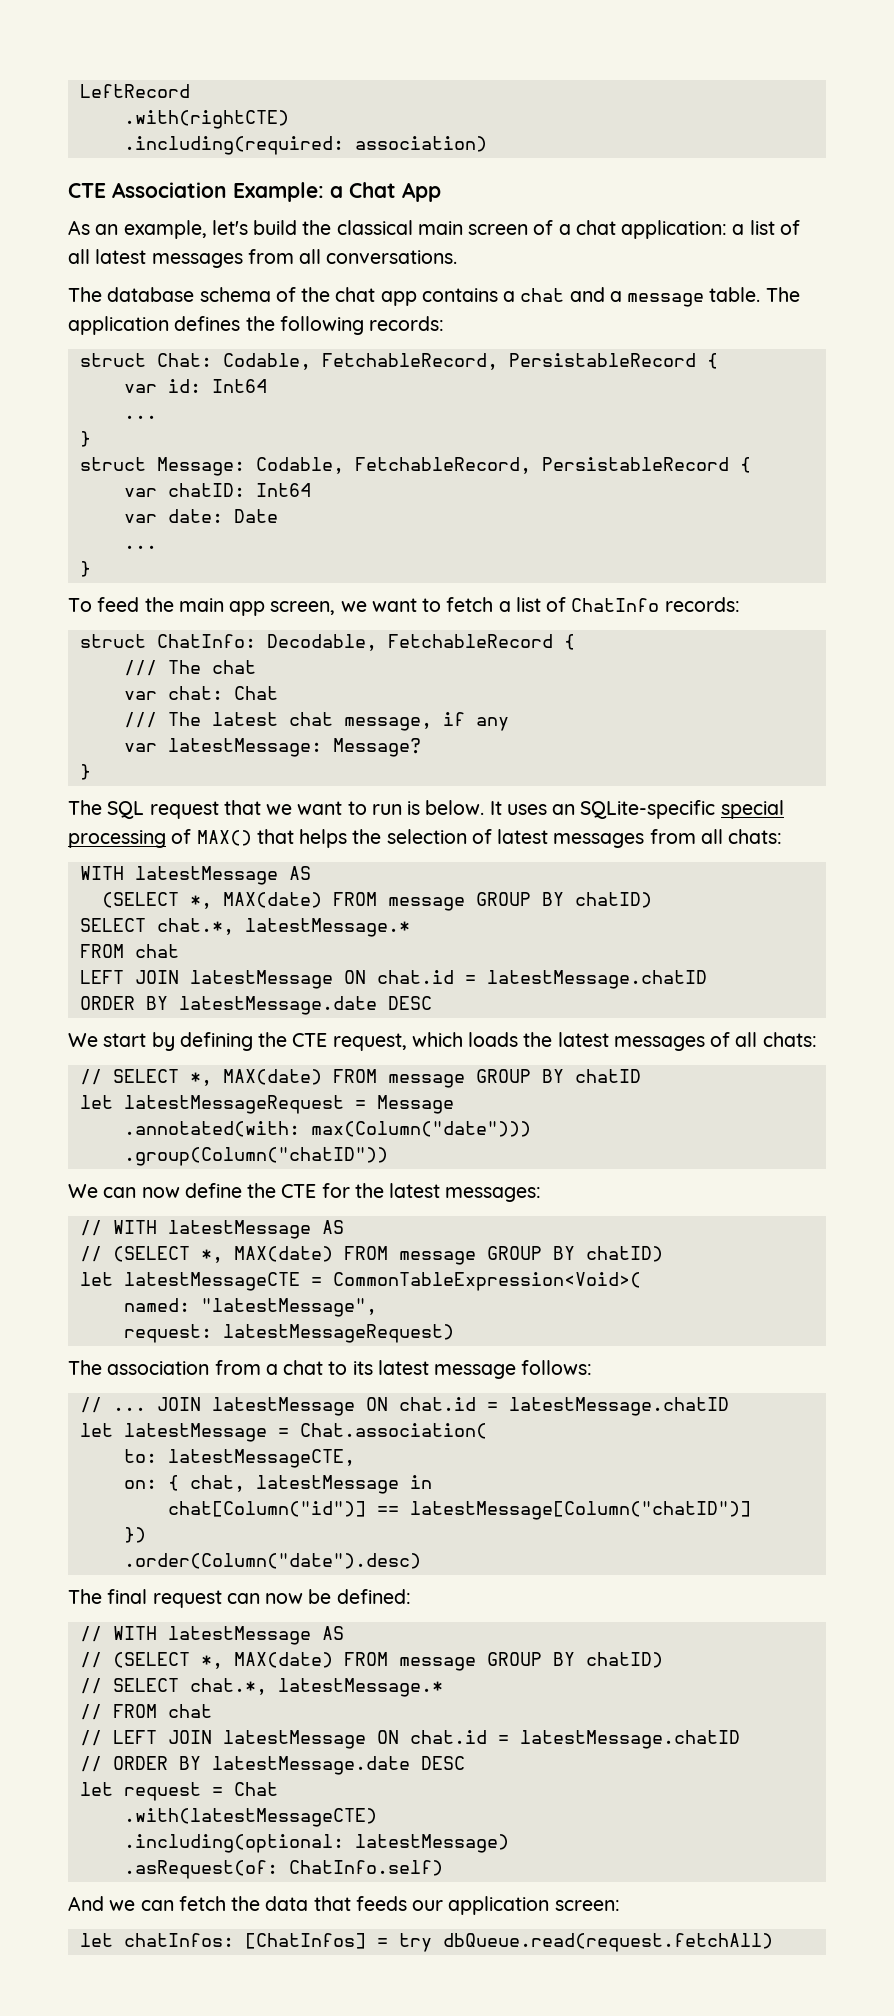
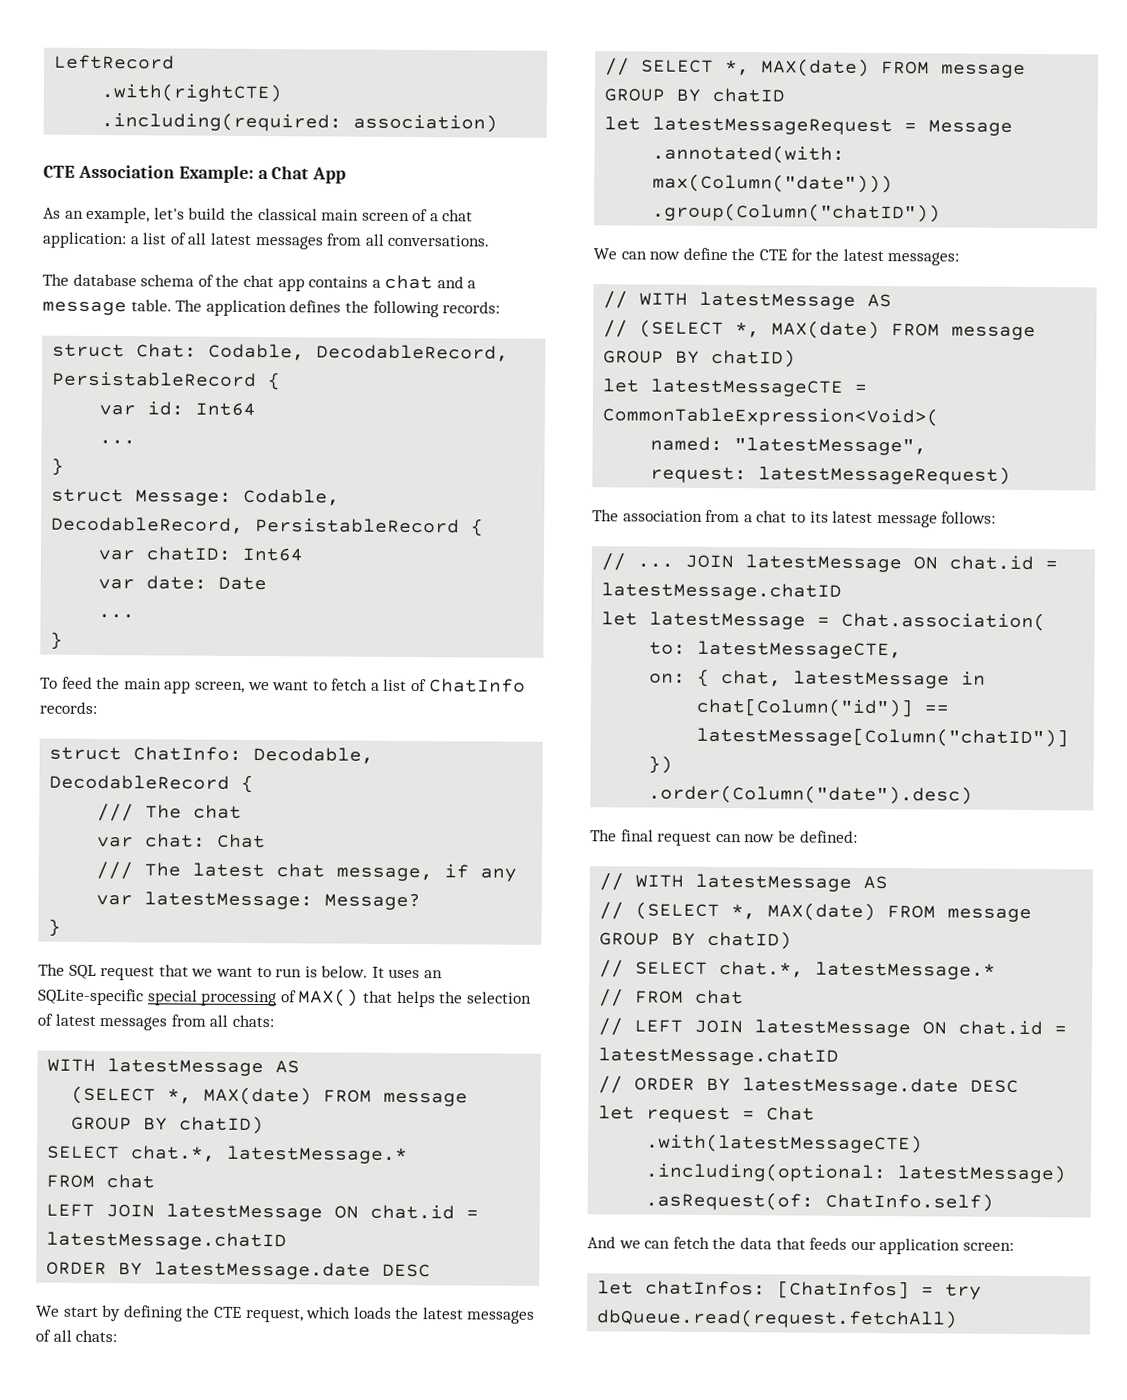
- struct Chat: Codable, FetchableRecord, PersistableRecord {
+ struct Chat: Codable, DecodableRecord, PersistableRecord {
- struct Message: Codable, FetchableRecord, PersistableRecord {
+ struct Message: Codable, DecodableRecord, PersistableRecord {
- struct ChatInfo: Decodable, FetchableRecord {
+ struct ChatInfo: Decodable, DecodableRecord {

